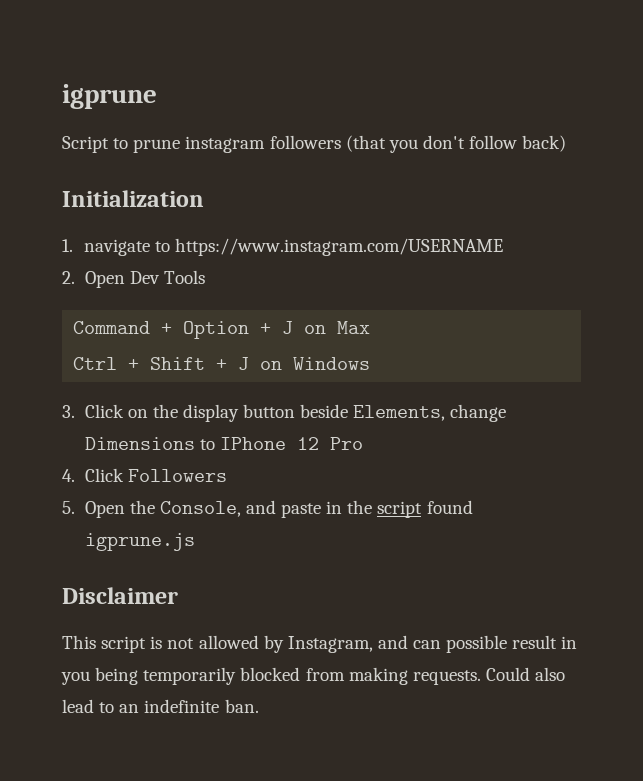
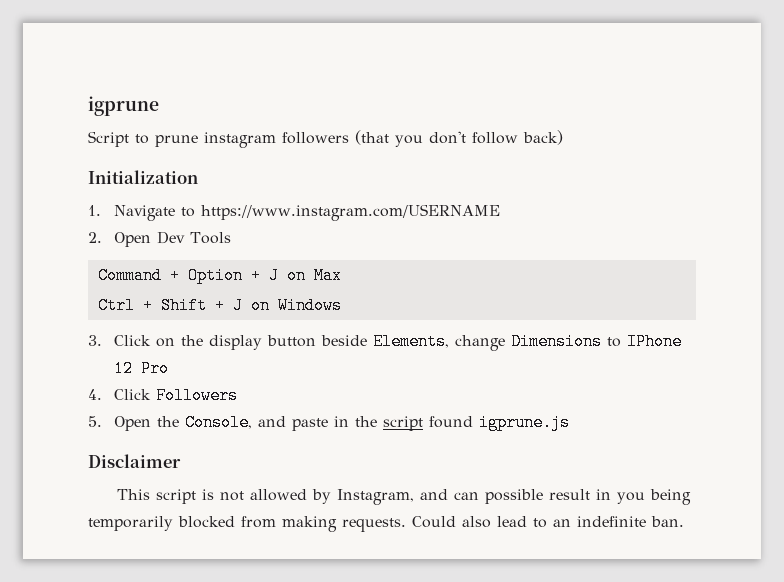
- 1. navigate to https://www.instagram.com/USERNAME
+ 1. Navigate to https://www.instagram.com/USERNAME

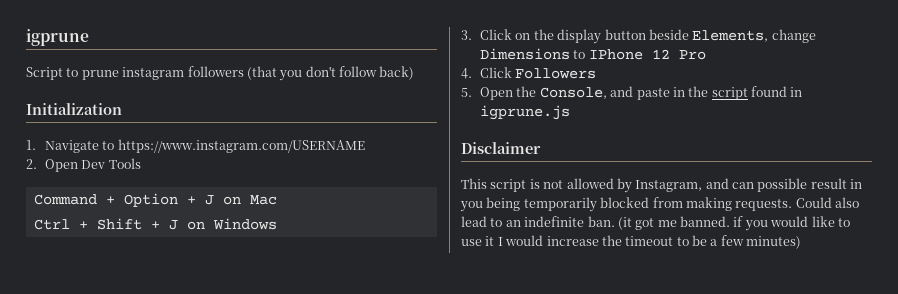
- Command + Option + J on Max
+ Command + Option + J on Mac
- 5. Open the Console, and paste in the script found igprune.js
+ 5. Open the Console, and paste in the script found in igprune.js
+ (it got me banned. if you would like to use it I would increase the timeout to be a few minutes)

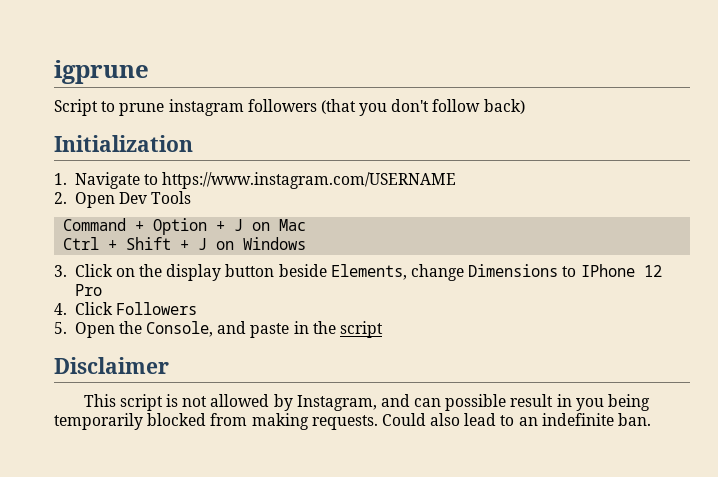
- 5. Open the Console, and paste in the script found in igprune.js
+ 5. Open the Console, and paste in the script
- (it got me banned. if you would like to use it I would increase the timeout to be a few minutes)

